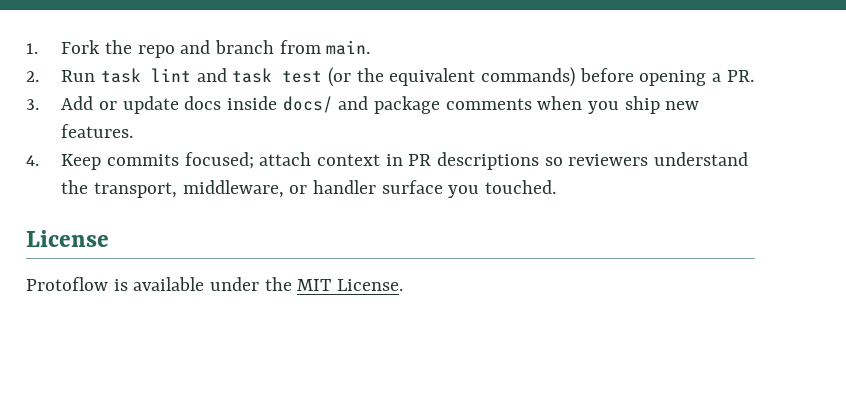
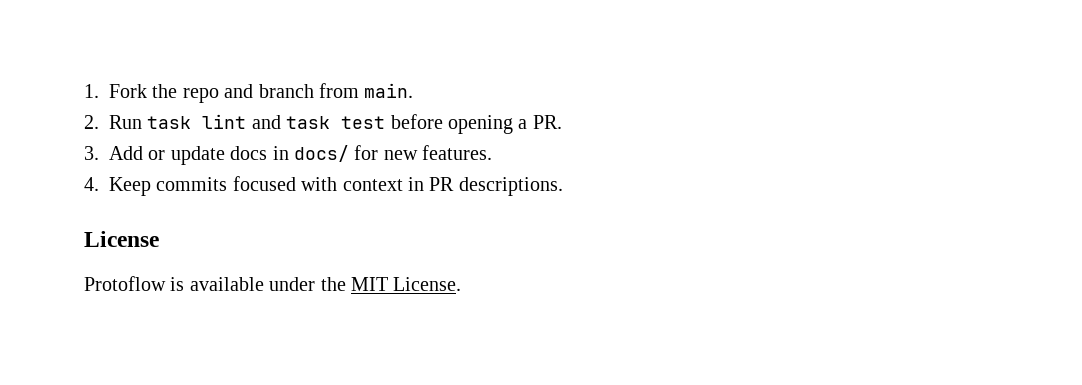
- 2. Run task lint and task test (or the equivalent commands) before opening a PR.
+ 2. Run task lint and task test before opening a PR.
- 3. Add or update docs inside docs/ and package comments when you ship new features.
+ 3. Add or update docs in docs/ for new features.
- 4. Keep commits focused; attach context in PR descriptions so reviewers understand the transport, middleware, or handler surface you touched.
+ 4. Keep commits focused with context in PR descriptions.

